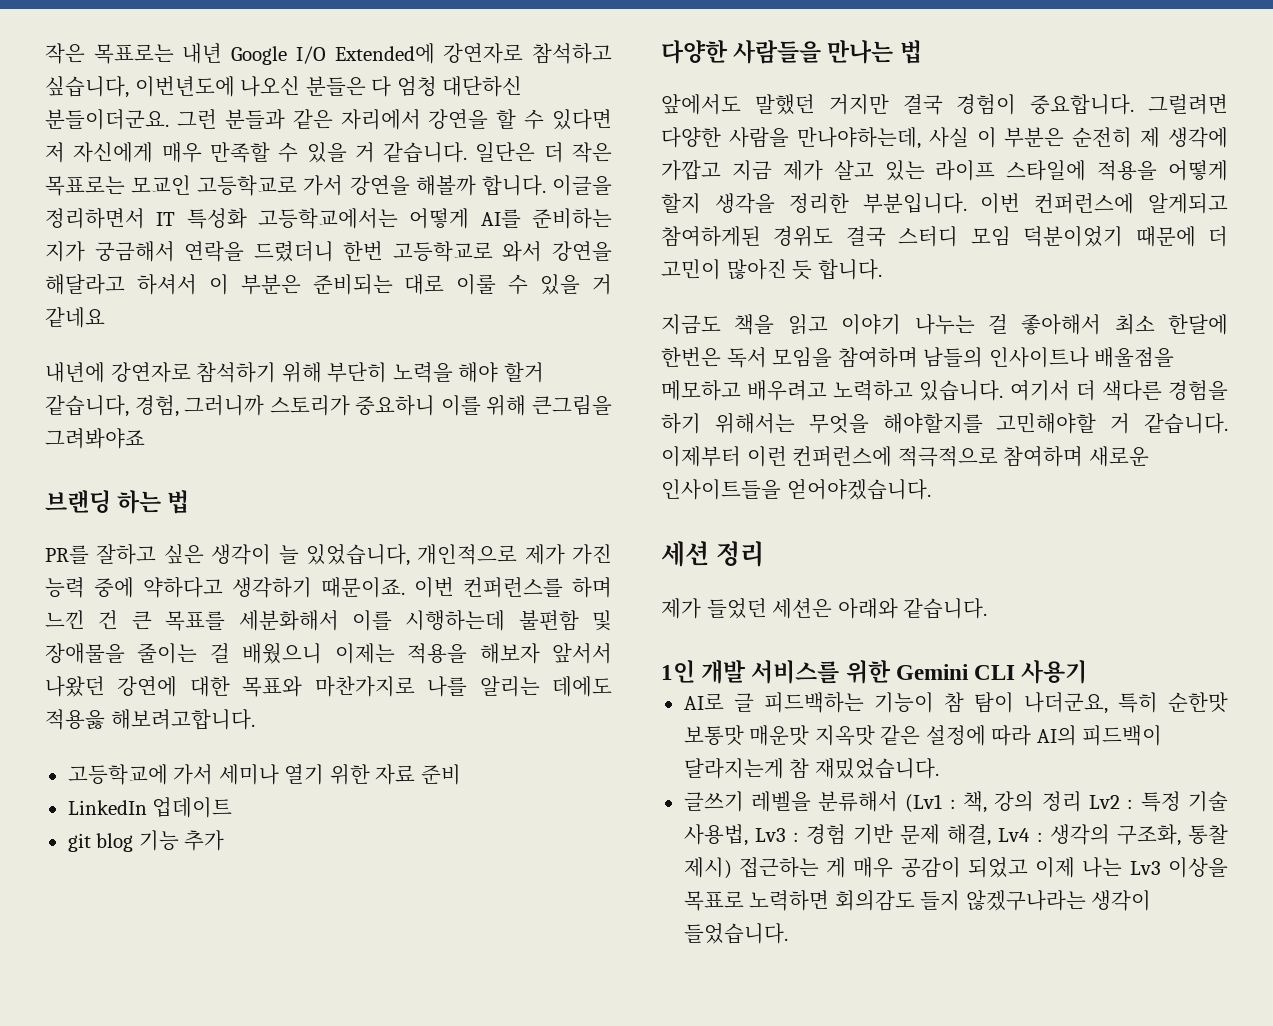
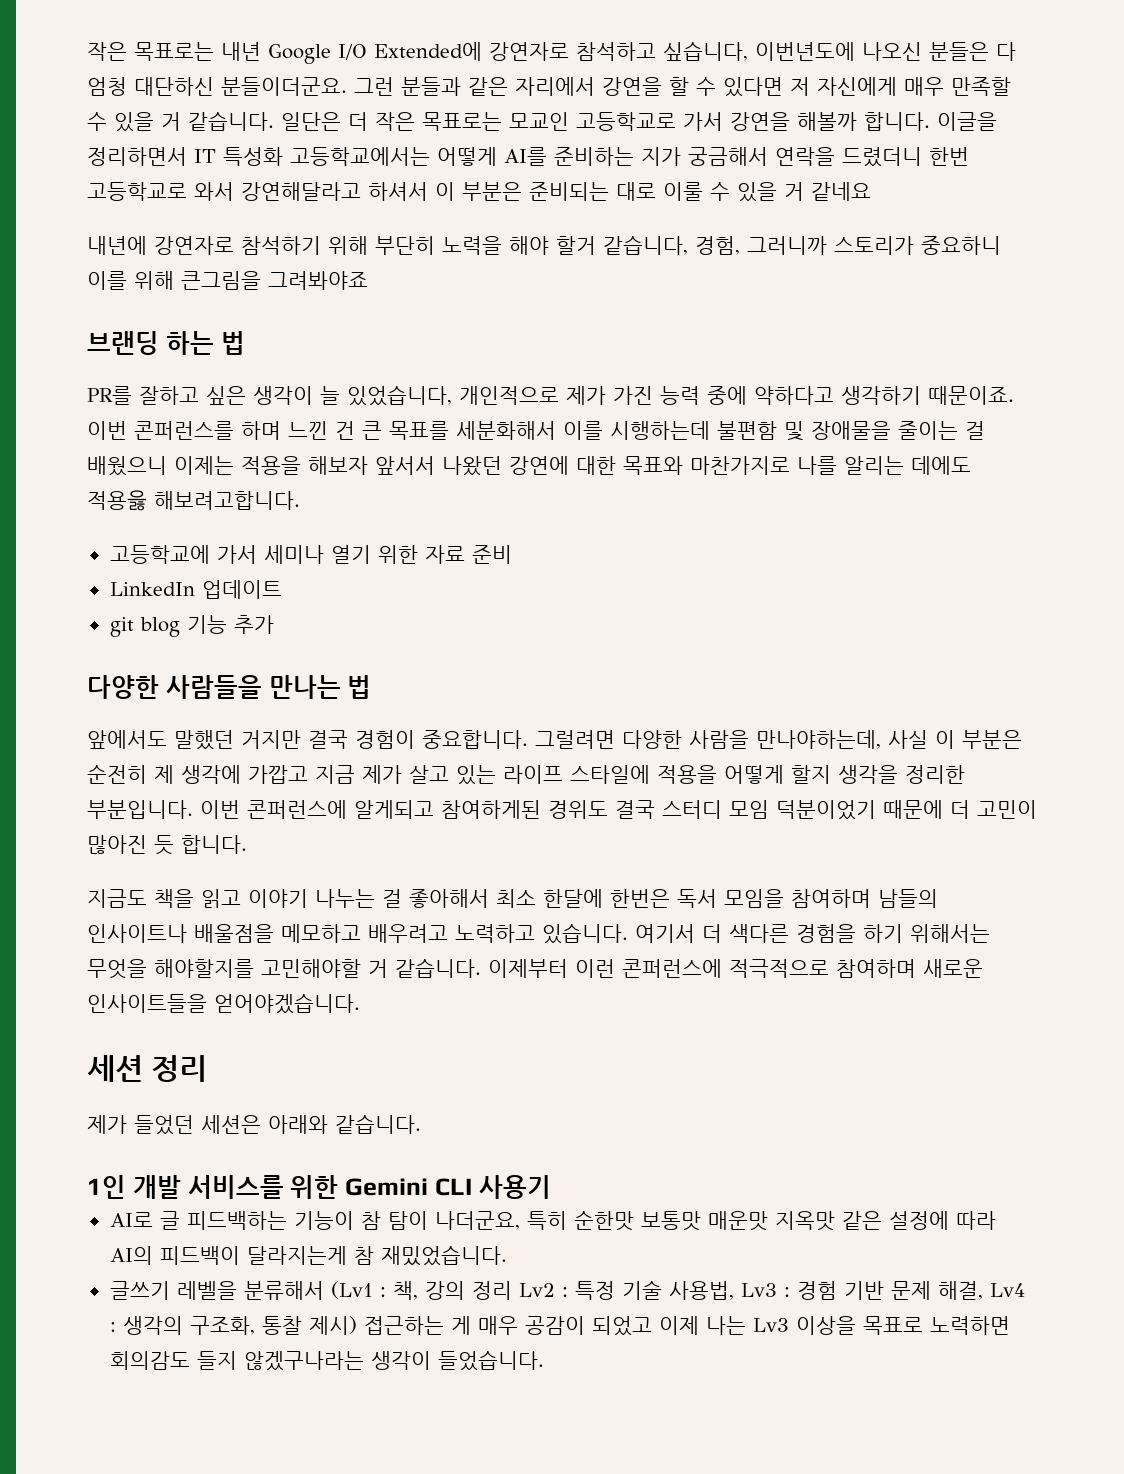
- 이글을 정리하면서 IT 특성화 고등학교에서는 어떻게 AI를 준비하는 지가 궁금해서 연락을 드렸더니 한번 고등학교로 와서 강연을 해달라고 하셔서 이 부분은 준비되는 대로 이룰 수 있을 거 같네요
+ 이글을 정리하면서 IT 특성화 고등학교에서는 어떻게 AI를 준비하는 지가 궁금해서 연락을 드렸더니 한번 고등학교로 와서 강연해달라고 하셔서 이 부분은 준비되는 대로 이룰 수 있을 거 같네요
- 이번 컨퍼런스를 하며 느낀 건 큰 목표를 세분화해서 이를 시행하는데 불편함 및 장애물을 줄이는 걸 배웠으니 이제는 적용을 해보자 앞서서 나왔던 강연에 대한 목표와 마찬가지로 나를 알리는 데에도 적용읋 해보려고합니다.
+ 이번 콘퍼런스를 하며 느낀 건 큰 목표를 세분화해서 이를 시행하는데 불편함 및 장애물을 줄이는 걸 배웠으니 이제는 적용을 해보자 앞서서 나왔던 강연에 대한 목표와 마찬가지로 나를 알리는 데에도 적용읋 해보려고합니다.
- 이번 컨퍼런스에 알게되고 참여하게된 경위도 결국 스터디 모임 덕분이었기 때문에 더 고민이 많아진 듯 합니다.
+ 이번 콘퍼런스에 알게되고 참여하게된 경위도 결국 스터디 모임 덕분이었기 때문에 더 고민이 많아진 듯 합니다.
- 이제부터 이런 컨퍼런스에 적극적으로 참여하며 새로운 인사이트들을 얻어야겠습니다.
+ 이제부터 이런 콘퍼런스에 적극적으로 참여하며 새로운 인사이트들을 얻어야겠습니다.

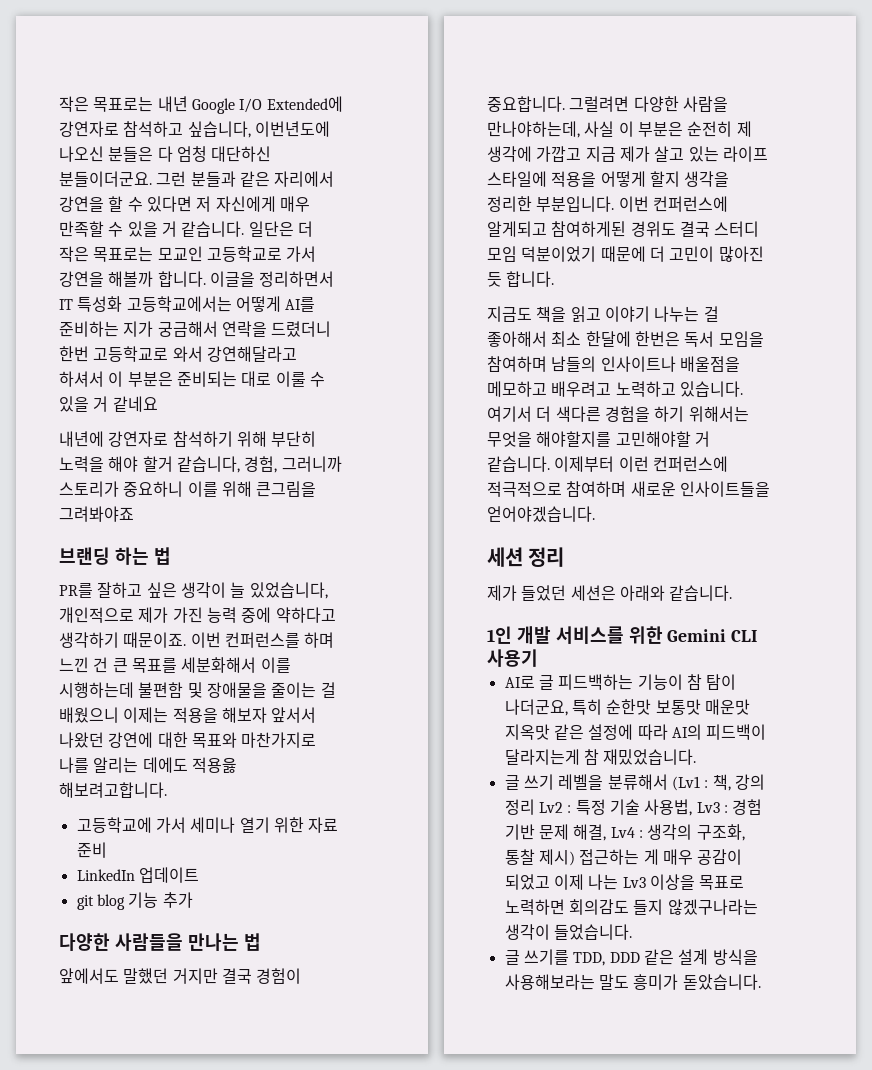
- 이번 콘퍼런스를 하며 느낀 건 큰 목표를 세분화해서 이를 시행하는데 불편함 및 장애물을 줄이는 걸 배웠으니 이제는 적용을 해보자 앞서서 나왔던 강연에 대한 목표와 마찬가지로 나를 알리는 데에도 적용읋 해보려고합니다.
+ 이번 컨퍼런스를 하며 느낀 건 큰 목표를 세분화해서 이를 시행하는데 불편함 및 장애물을 줄이는 걸 배웠으니 이제는 적용을 해보자 앞서서 나왔던 강연에 대한 목표와 마찬가지로 나를 알리는 데에도 적용읋 해보려고합니다.
- 이번 콘퍼런스에 알게되고 참여하게된 경위도 결국 스터디 모임 덕분이었기 때문에 더 고민이 많아진 듯 합니다.
+ 이번 컨퍼런스에 알게되고 참여하게된 경위도 결국 스터디 모임 덕분이었기 때문에 더 고민이 많아진 듯 합니다.
- 이제부터 이런 콘퍼런스에 적극적으로 참여하며 새로운 인사이트들을 얻어야겠습니다.
+ 이제부터 이런 컨퍼런스에 적극적으로 참여하며 새로운 인사이트들을 얻어야겠습니다.
- 글쓰기 레벨을 분류해서 (Lv1 : 책, 강의 정리 Lv2 : 특정 기술 사용법, Lv3 : 경험 기반 문제 해결, Lv4 : 생각의 구조화, 통찰 제시) 접근하는 게 매우 공감이 되었고 이제 나는 Lv3 이상을 목표로 노력하면 회의감도 들지 않겠구나라는 생각이 들었습니다.
+ 글 쓰기 레벨을 분류해서 (Lv1 : 책, 강의 정리 Lv2 : 특정 기술 사용법, Lv3 : 경험 기반 문제 해결, Lv4 : 생각의 구조화, 통찰 제시) 접근하는 게 매우 공감이 되었고 이제 나는 Lv3 이상을 목표로 노력하면 회의감도 들지 않겠구나라는 생각이 들었습니다.
+ 글 쓰기를 TDD, DDD 같은 설계 방식을 사용해보라는 말도 흥미가 돋았습니다.

